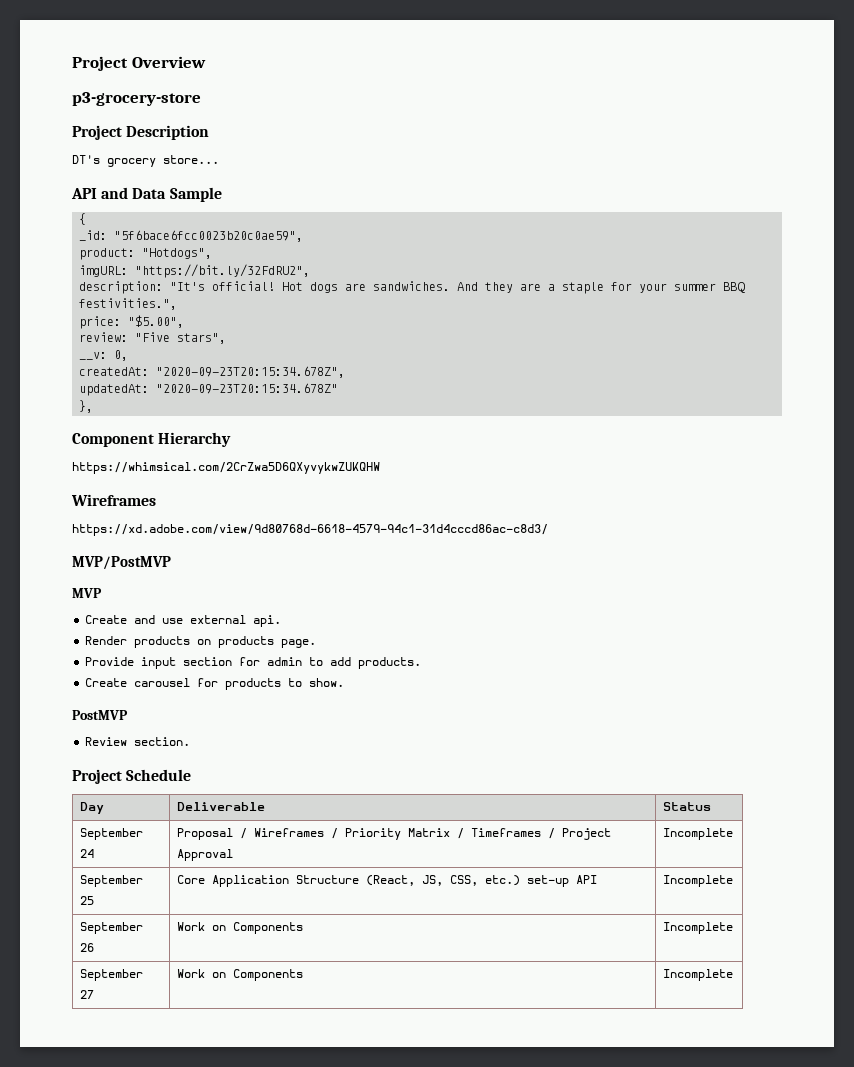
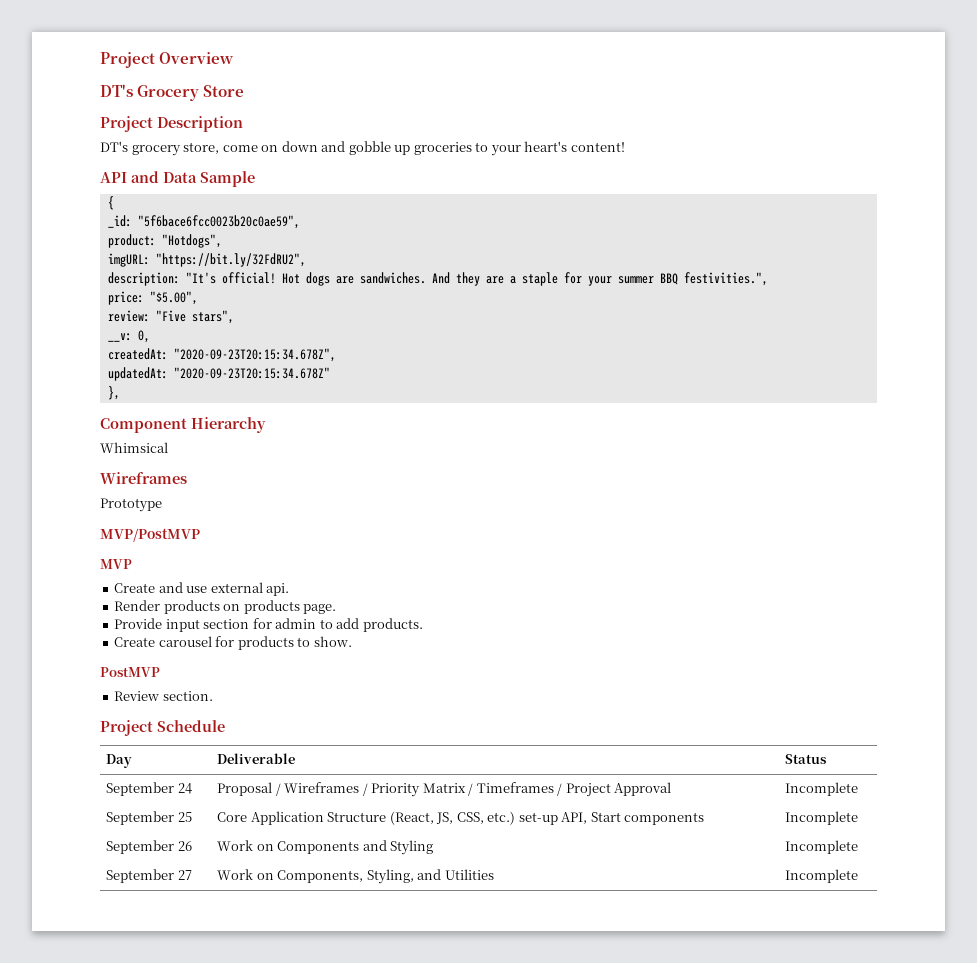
- p3-grocery-store
+ DT's Grocery Store
- DT's grocery store...
+ DT's grocery store, come on down and gobble up groceries to your heart's content!
- https://whimsical.com/2CrZwa5D6QXyvykwZUKQHW
+ Whimsical
- https://xd.adobe.com/view/9d80768d-6618-4579-94c1-31d4cccd86ac-c8d3/
+ Prototype
- September 25 | Core Application Structure (React, JS, CSS, etc.) set-up API | Incomplete
+ September 25 | Core Application Structure (React, JS, CSS, etc.) set-up API, Start components | Incomplete
- September 26 | Work on Components | Incomplete
+ September 26 | Work on Components and Styling | Incomplete
- September 27 | Work on Components | Incomplete
+ September 27 | Work on Components, Styling, and Utilities | Incomplete

